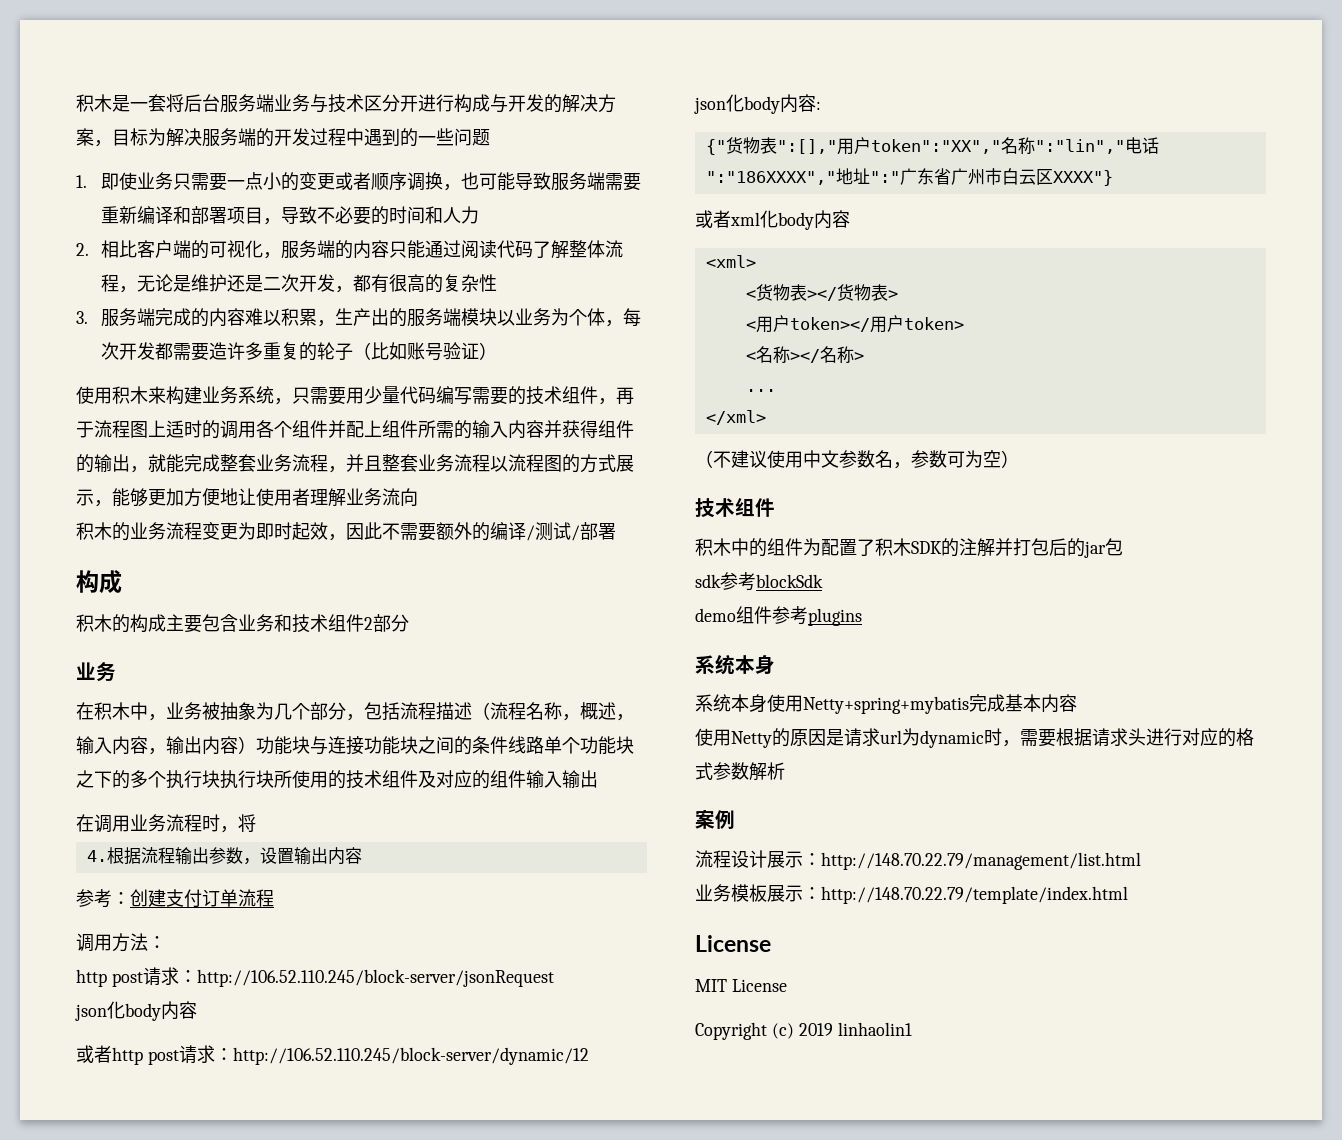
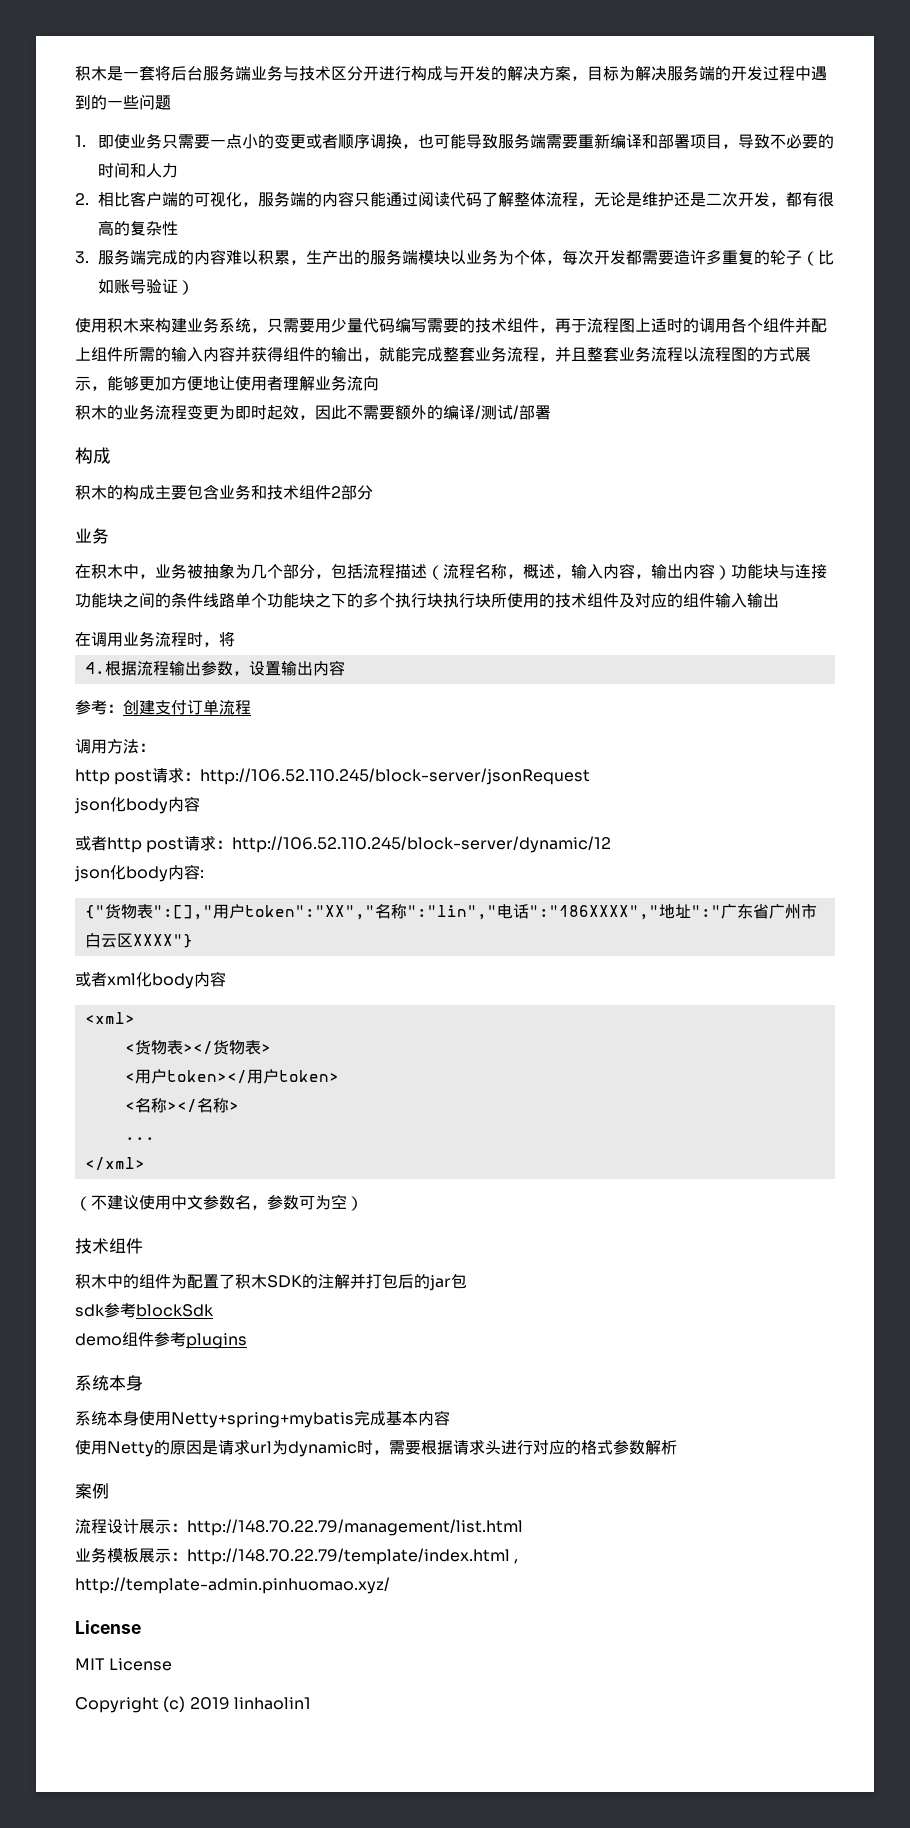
- 业务模板展示：http://148.70.22.79/template/index.html
+ 业务模板展示：http://148.70.22.79/template/index.html , http://template-admin.pinhuomao.xyz/

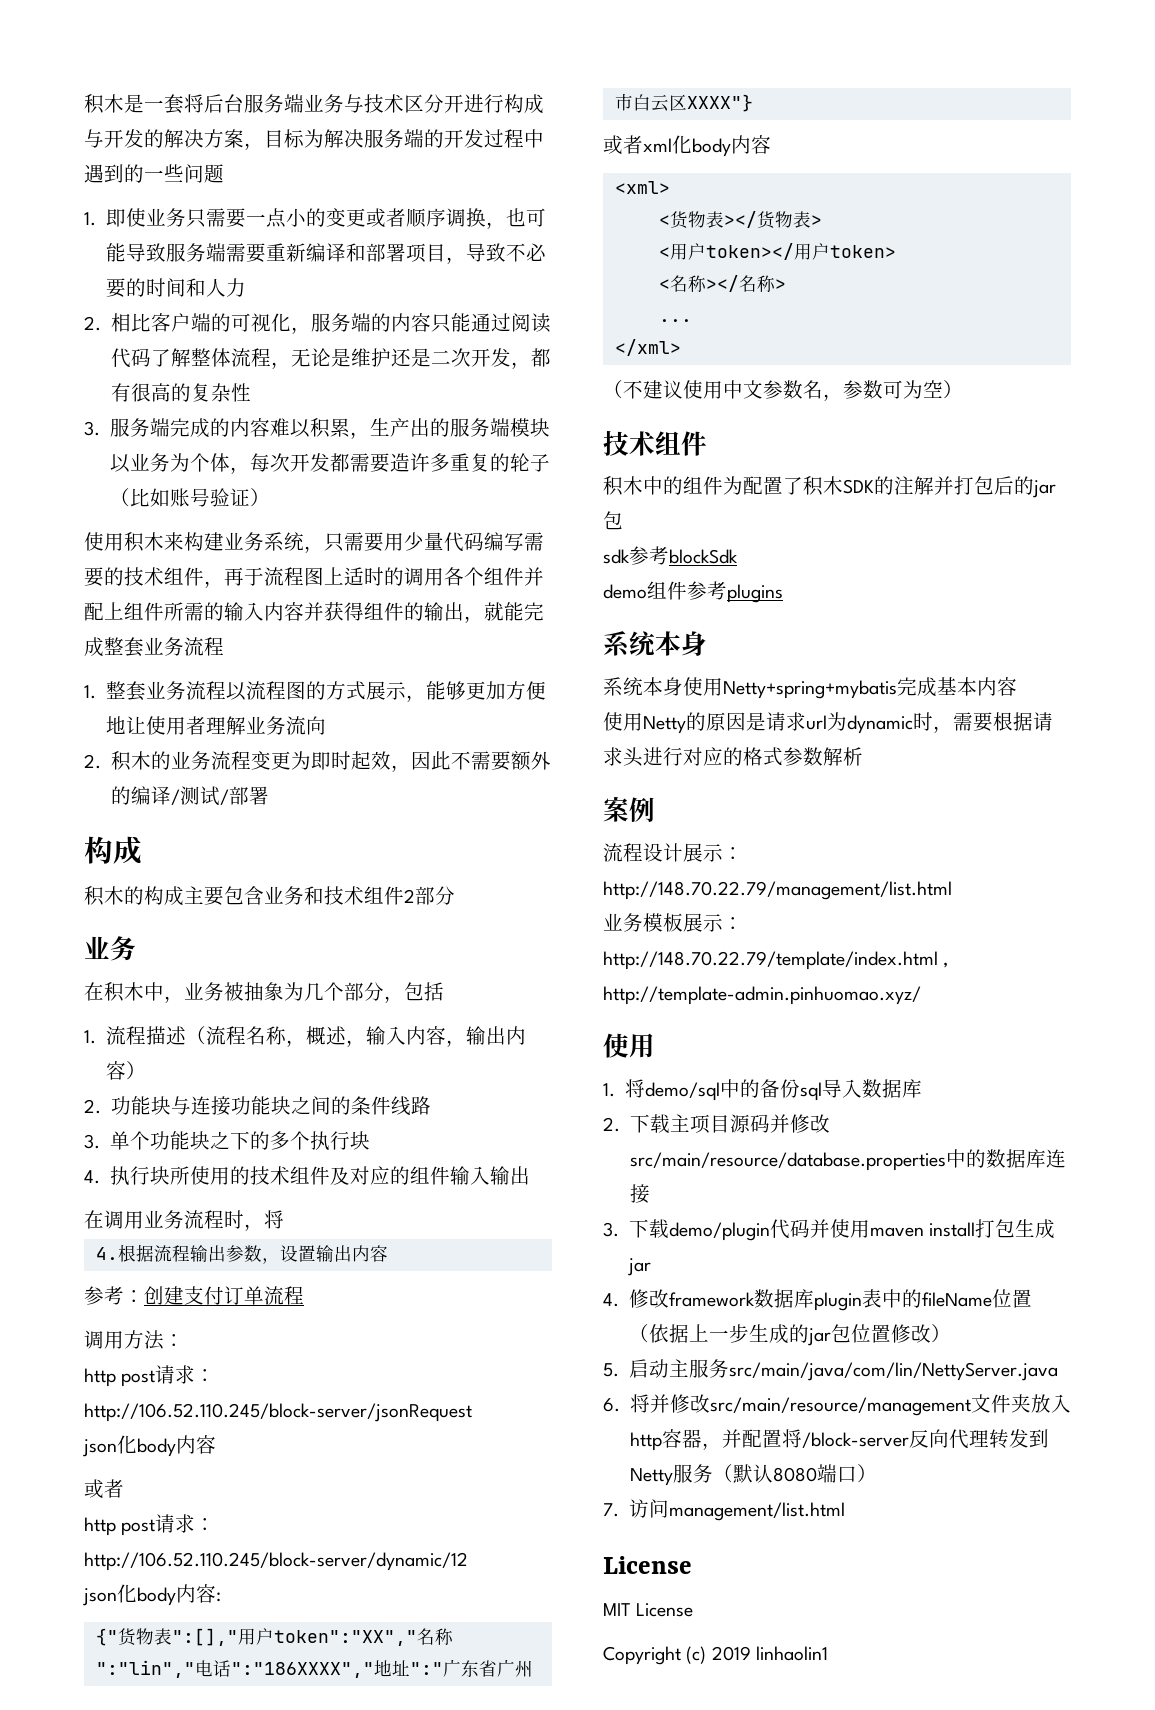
- 使用积木来构建业务系统，只需要用少量代码编写需要的技术组件，再于流程图上适时的调用各个组件并配上组件所需的输入内容并获得组件的输出，就能完成整套业务流程，并且整套业务流程以流程图的方式展示，能够更加方便地让使用者理解业务流向
+ 使用积木来构建业务系统，只需要用少量代码编写需要的技术组件，再于流程图上适时的调用各个组件并配上组件所需的输入内容并获得组件的输出，就能完成整套业务流程
+ 1.整套业务流程以流程图的方式展示，能够更加方便地让使用者理解业务流向
- 积木的业务流程变更为即时起效，因此不需要额外的编译/测试/部署
+ 2.积木的业务流程变更为即时起效，因此不需要额外的编译/测试/部署
- 在积木中，业务被抽象为几个部分，包括流程描述（流程名称，概述，输入内容，输出内容）功能块与连接功能块之间的条件线路单个功能块之下的多个执行块执行块所使用的技术组件及对应的组件输入输出
+ 在积木中，业务被抽象为几个部分，包括
+ 1.流程描述（流程名称，概述，输入内容，输出内容）
+ 2.功能块与连接功能块之间的条件线路
+ 3.单个功能块之下的多个执行块
+ 4.执行块所使用的技术组件及对应的组件输入输出
  http post请求：http://106.52.110.245/block-server/jsonRequest
  json化body内容
- 或者http post请求：http://106.52.110.245/block-server/dynamic/12
+ 或者
+ http post请求：http://106.52.110.245/block-server/dynamic/12
  业务模板展示：http://148.70.22.79/template/index.html , http://template-admin.pinhuomao.xyz/
+ 使用
+ 1.将demo/sql中的备份sql导入数据库
+ 2.下载主项目源码并修改src/main/resource/database.properties中的数据库连接
+ 3.下载demo/plugin代码并使用maven install打包生成jar
+ 4.修改framework数据库plugin表中的fileName位置（依据上一步生成的jar包位置修改）
+ 5.启动主服务src/main/java/com/lin/NettyServer.java
+ 6.将并修改src/main/resource/management文件夹放入http容器，并配置将/block-server反向代理转发到Netty服务（默认8080端口）
+ 7.访问management/list.html

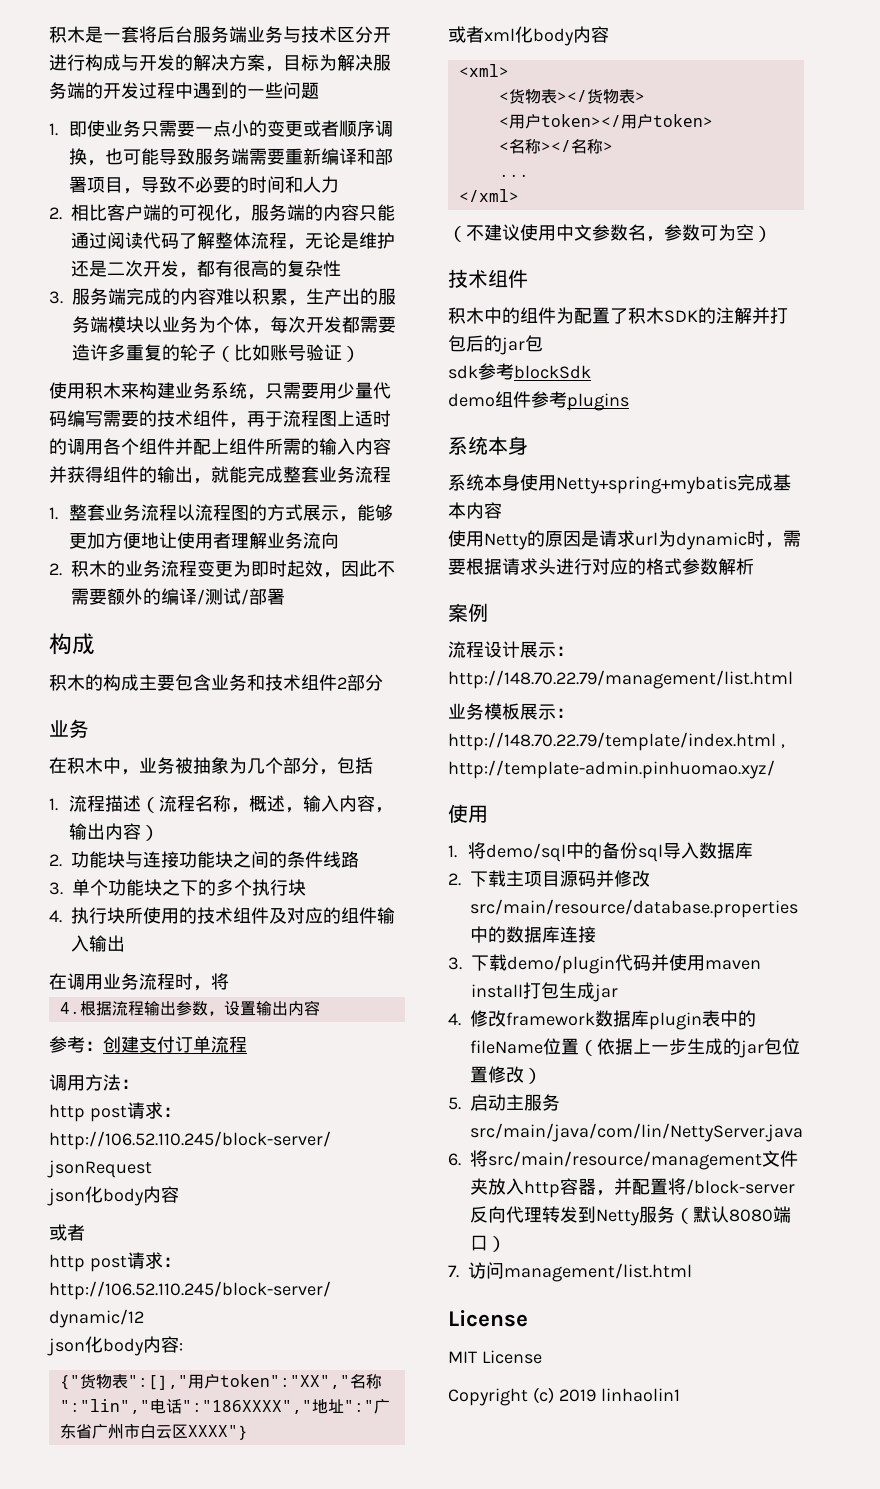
- 6.将并修改src/main/resource/management文件夹放入http容器，并配置将/block-server反向代理转发到Netty服务（默认8080端口）
+ 6.将src/main/resource/management文件夹放入http容器，并配置将/block-server反向代理转发到Netty服务（默认8080端口）

